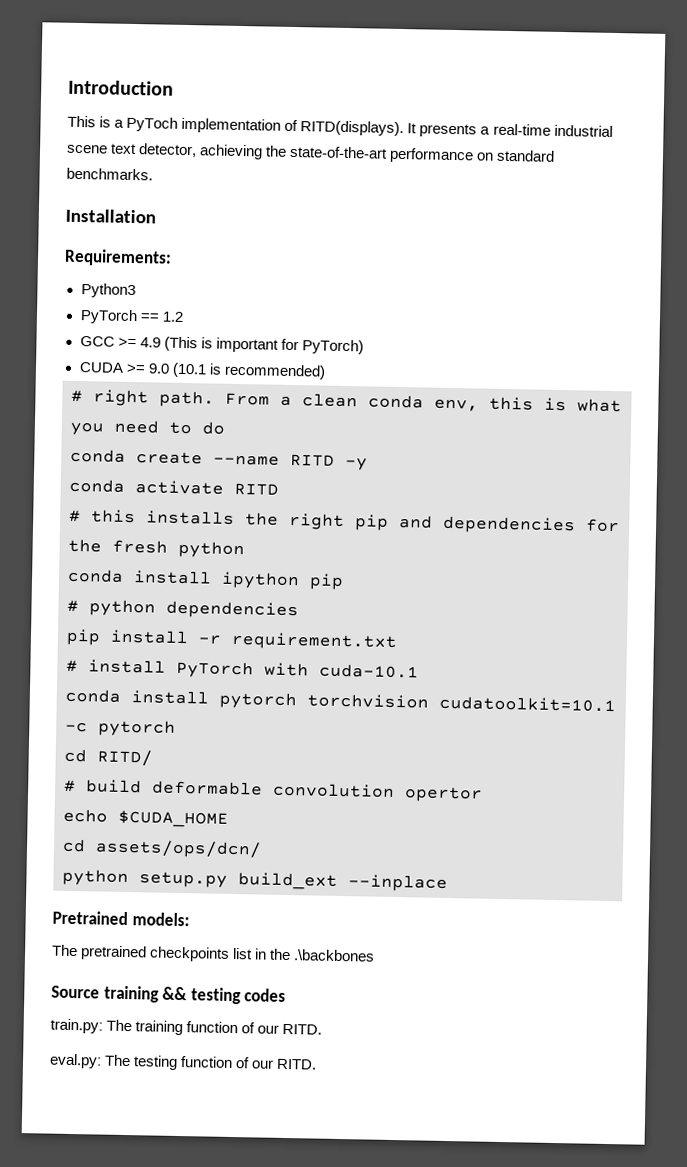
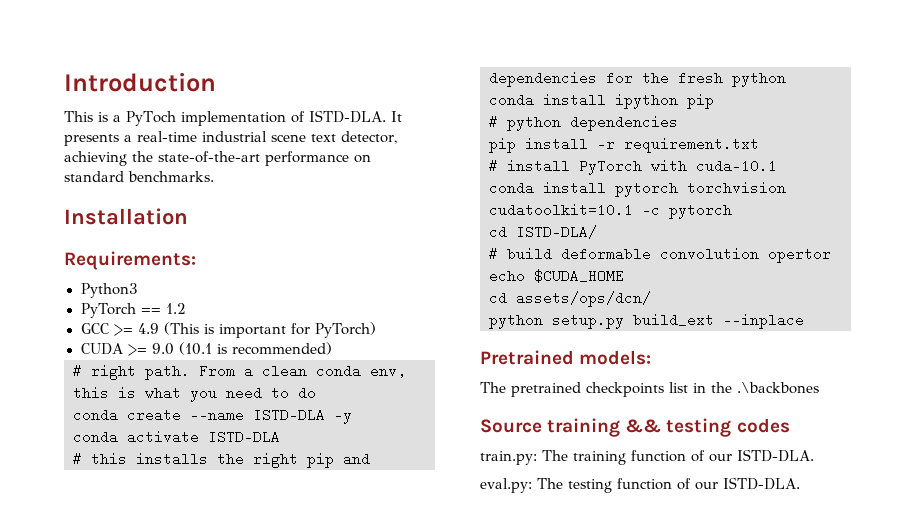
- This is a PyToch implementation of RITD(displays).
+ This is a PyToch implementation of ISTD-DLA.
- conda create --name RITD -y
+ conda create --name ISTD-DLA -y
- conda activate RITD
+ conda activate ISTD-DLA
- cd RITD/
+ cd ISTD-DLA/
- train.py: The training function of our RITD.
+ train.py: The training function of our ISTD-DLA.
- eval.py: The testing function of our RITD.
+ eval.py: The testing function of our ISTD-DLA.

